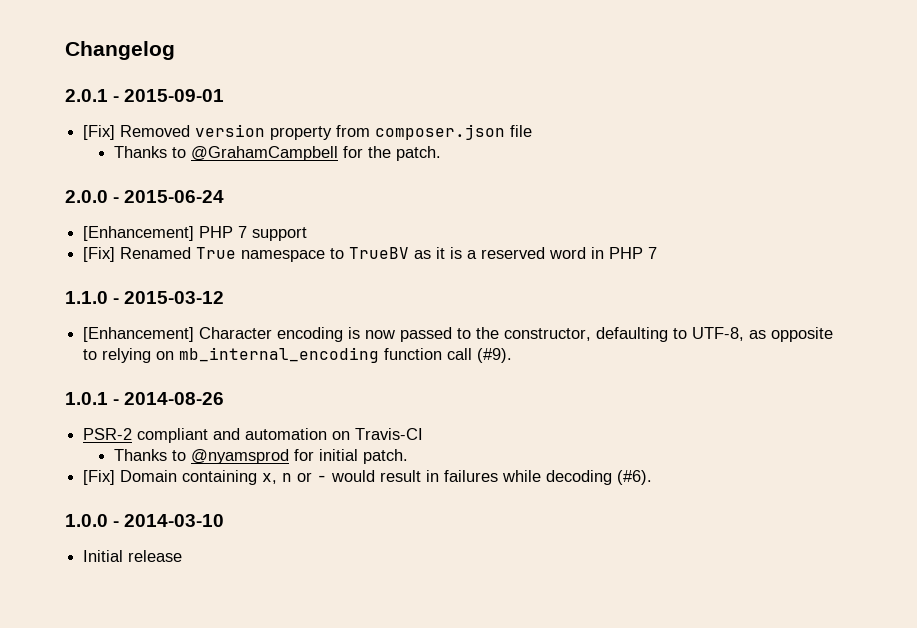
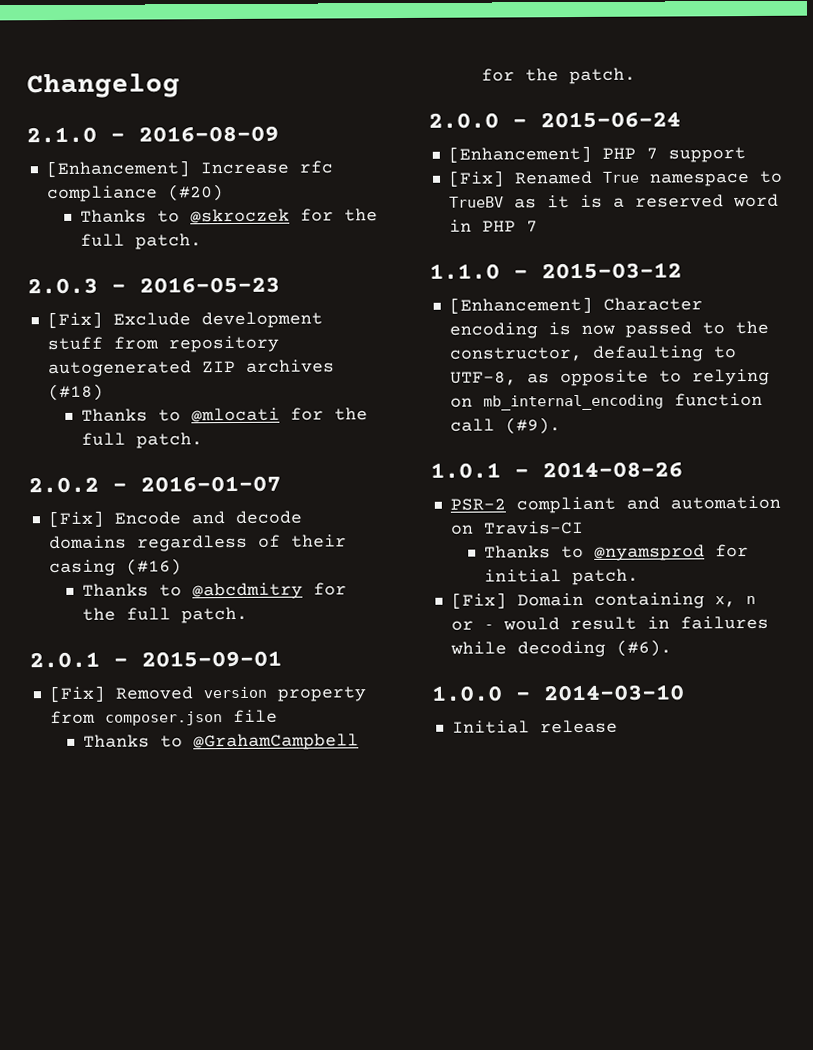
+ 2.1.0 - 2016-08-09
+ [Enhancement] Increase rfc compliance (#20)
+ Thanks to @skroczek for the full patch.
+ 2.0.3 - 2016-05-23
+ [Fix] Exclude development stuff from repository autogenerated ZIP archives (#18)
+ Thanks to @mlocati for the full patch.
+ 2.0.2 - 2016-01-07
+ [Fix] Encode and decode domains regardless of their casing (#16)
+ Thanks to @abcdmitry for the full patch.

